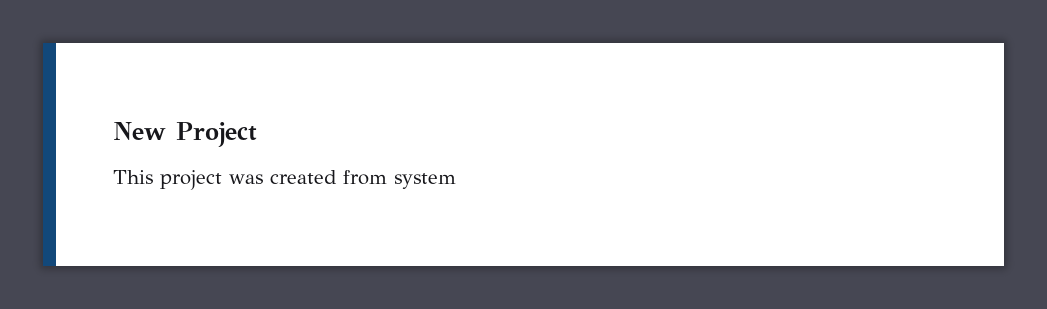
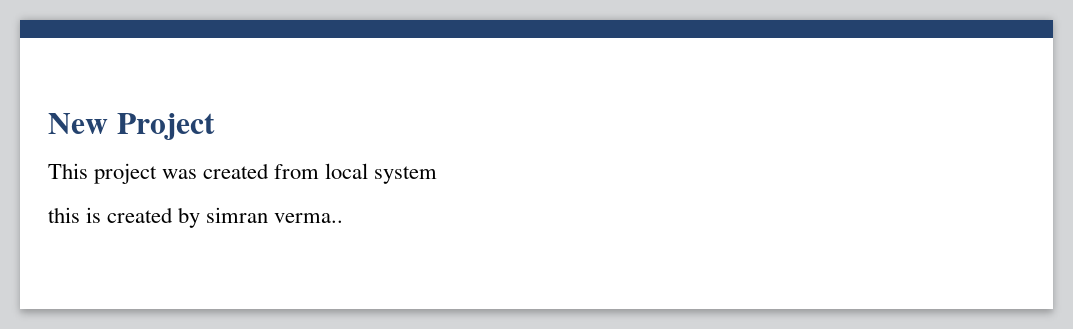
- This project was created from system
+ This project was created from local system
+ this is created by simran verma..

